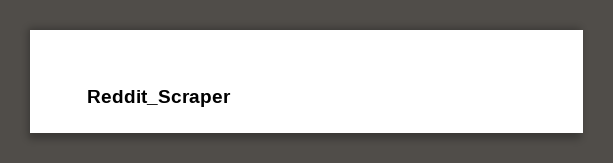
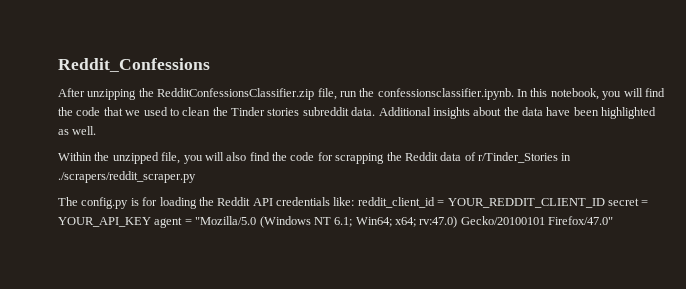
- Reddit_Scraper
+ Reddit_Confessions
+ After unzipping the RedditConfessionsClassifier.zip file, run the confessionsclassifier.ipynb. In this notebook, you will find the code that we used to clean the Tinder stories subreddit data. Additional insights about the data have been highlighted as well.
+ Within the unzipped file, you will also find the code for scrapping the Reddit data of r/Tinder_Stories in ./scrapers/reddit_scraper.py
+ The config.py is for loading the Reddit API credentials like: reddit_client_id = YOUR_REDDIT_CLIENT_ID secret = YOUR_API_KEY agent = "Mozilla/5.0 (Windows NT 6.1; Win64; x64; rv:47.0) Gecko/20100101 Firefox/47.0"

